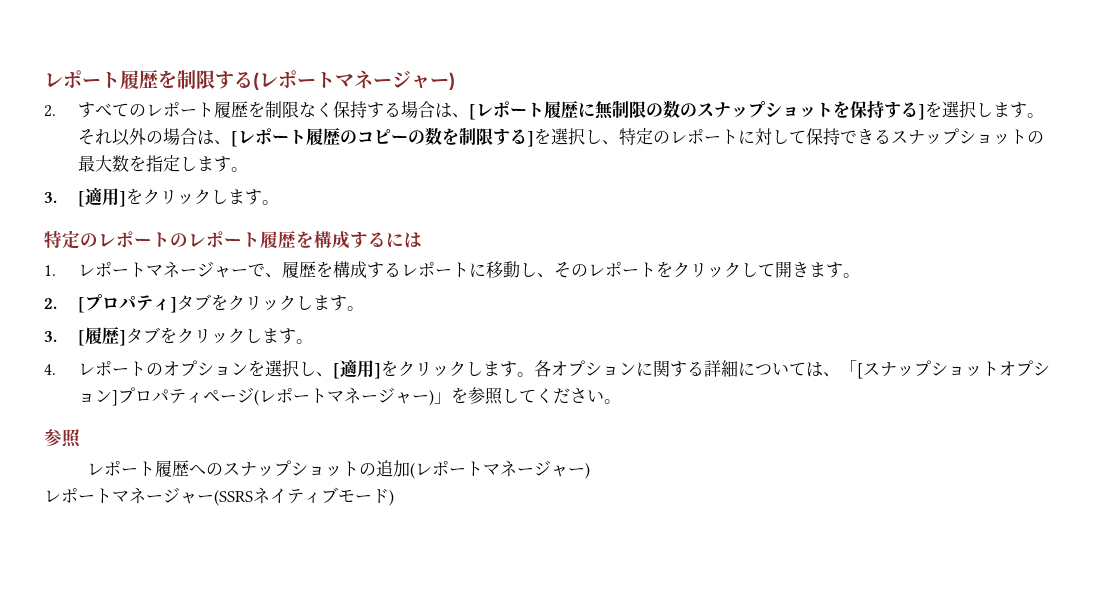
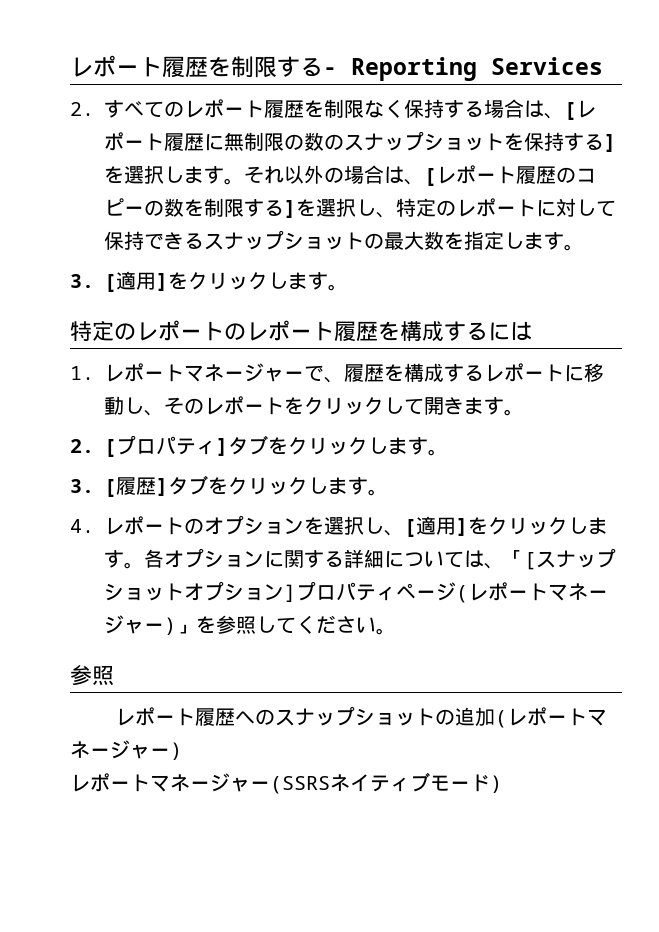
- レポート履歴を制限する(レポートマネージャー)
+ レポート履歴を制限する- Reporting Services

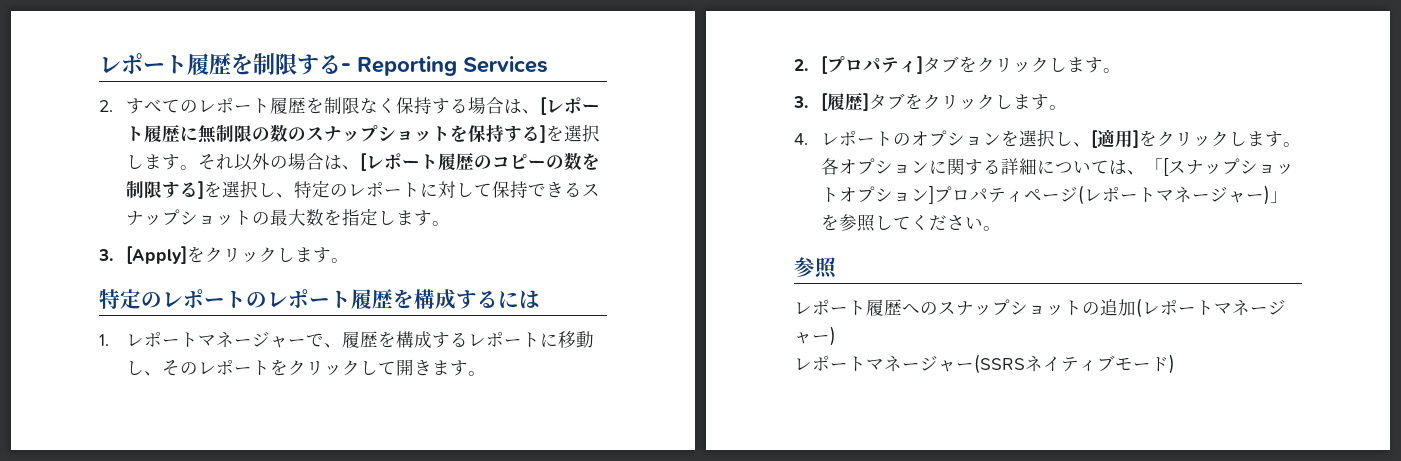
- 3. [適用]をクリックします。
+ 3. [Apply]をクリックします。

